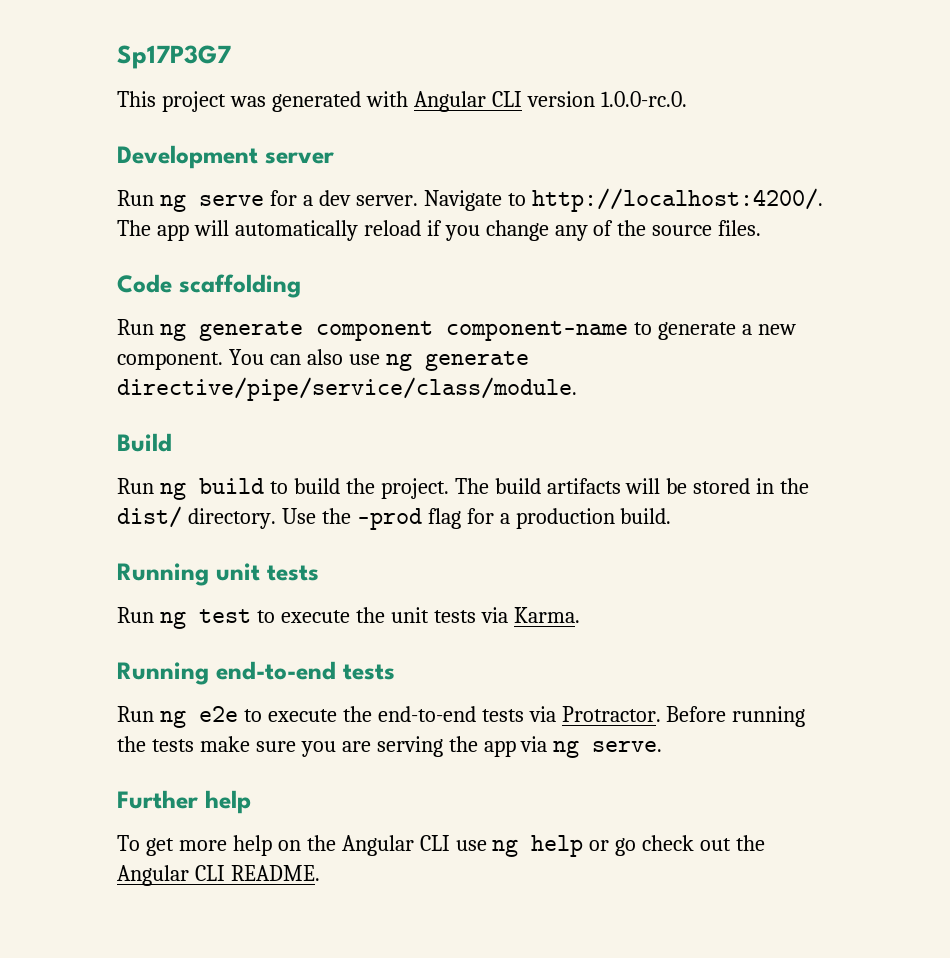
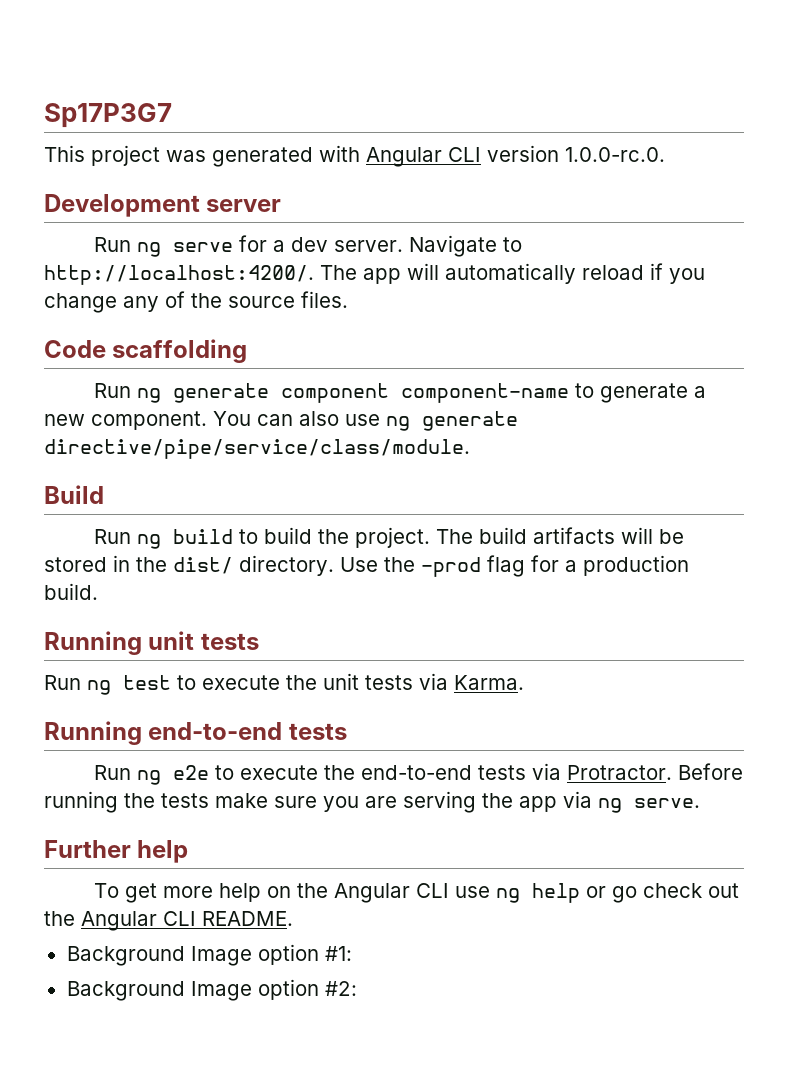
+ Background Image option #1:
+ Background Image option #2:

